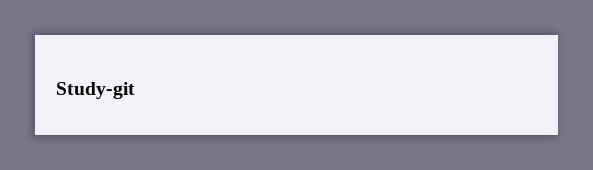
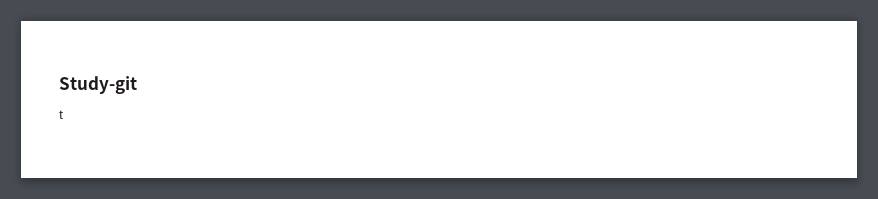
+ t

